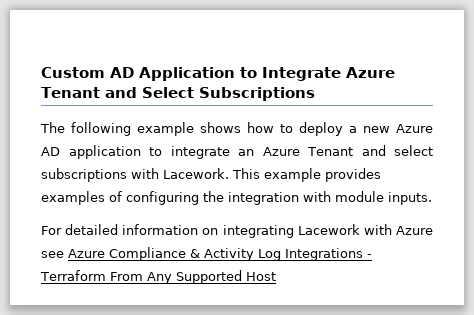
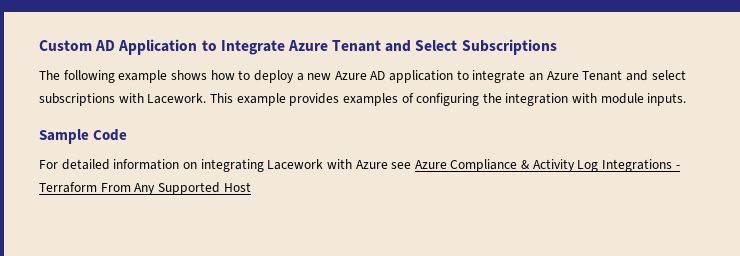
+ Sample Code

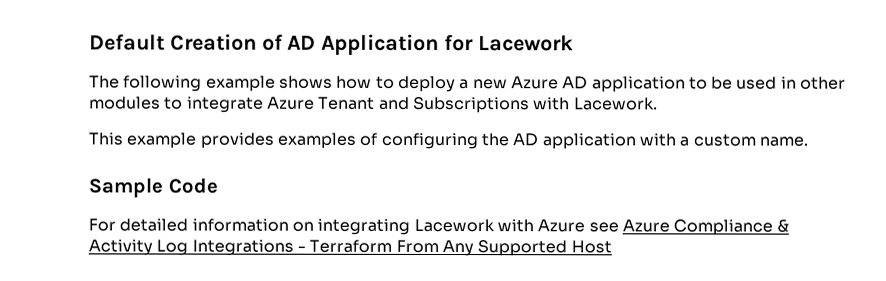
- Custom AD Application to Integrate Azure Tenant and Select Subscriptions
+ Default Creation of AD Application for Lacework
- The following example shows how to deploy a new Azure AD application to integrate an Azure Tenant and select subscriptions with Lacework. This example provides examples of configuring the integration with module inputs.
+ The following example shows how to deploy a new Azure AD application to be used in other modules to integrate Azure Tenant and Subscriptions with Lacework.
+ This example provides examples of configuring the AD application with a custom name.

